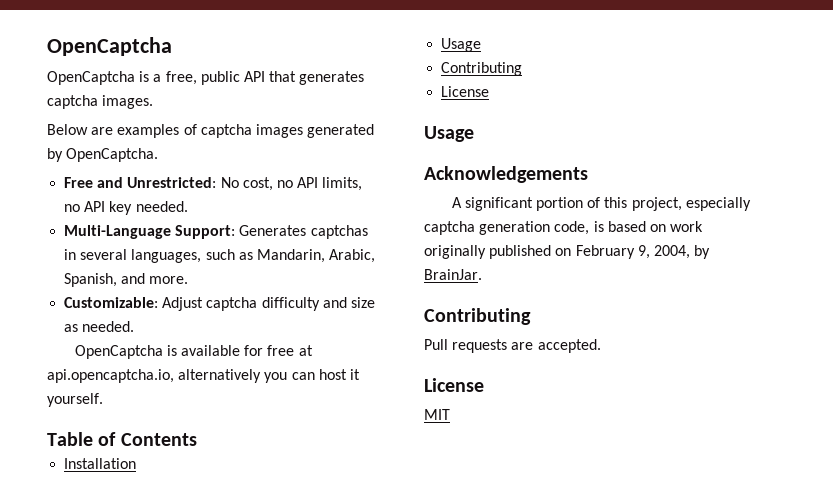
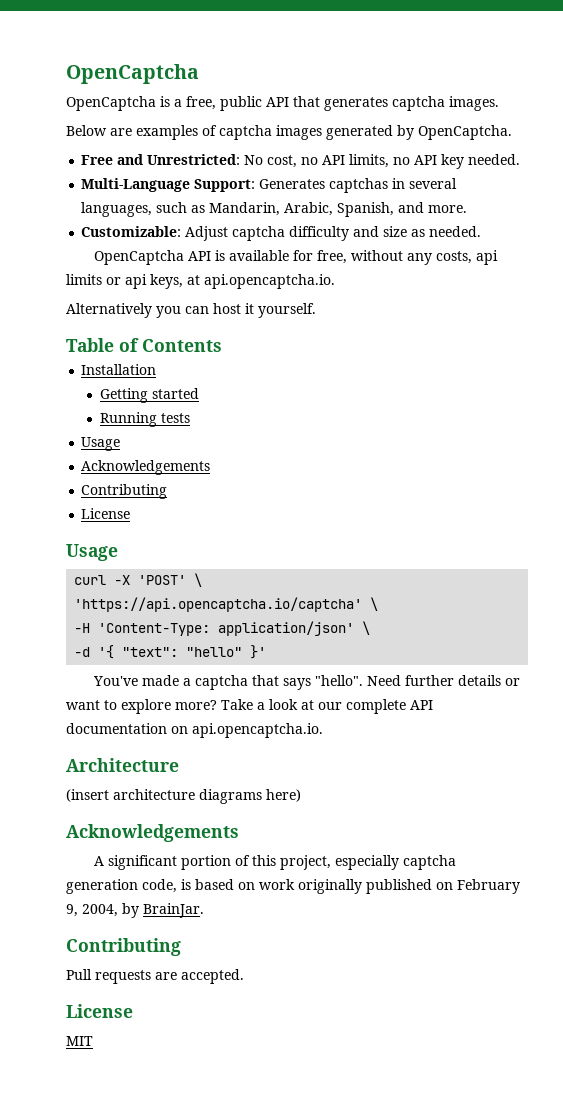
- OpenCaptcha is available for free at api.opencaptcha.io, alternatively you can host it yourself.
+ OpenCaptcha API is available for free, without any costs, api limits or api keys, at api.opencaptcha.io.
+ Alternatively you can host it yourself.
  Installation
+ Getting started
+ Running tests
  Usage
+ Acknowledgements
+ curl -X 'POST' \
+ 'https://api.opencaptcha.io/captcha' \
+ -H 'Content-Type: application/json' \
+ -d '{ "text": "hello" }'
+ You've made a captcha that says "hello". Need further details or want to explore more? Take a look at our complete API documentation on api.opencaptcha.io.
+ Architecture
+ (insert architecture diagrams here)

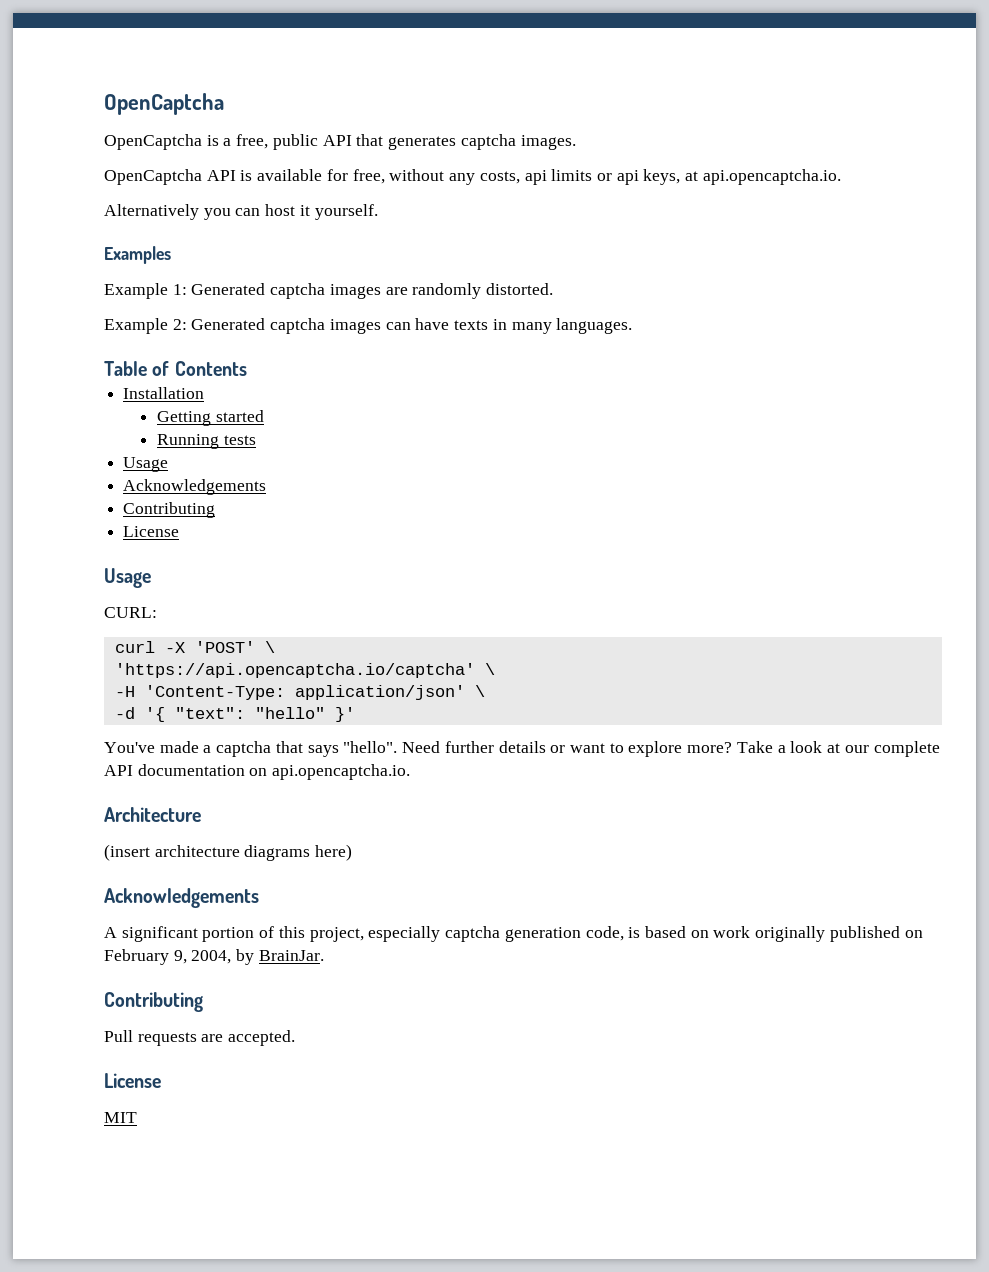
- Below are examples of captcha images generated by OpenCaptcha.
- Free and Unrestricted: No cost, no API limits, no API key needed.
- Multi-Language Support: Generates captchas in several languages, such as Mandarin, Arabic, Spanish, and more.
- Customizable: Adjust captcha difficulty and size as needed.
+ Examples
+ Example 1: Generated captcha images are randomly distorted.
+ Example 2: Generated captcha images can have texts in many languages.
+ CURL:

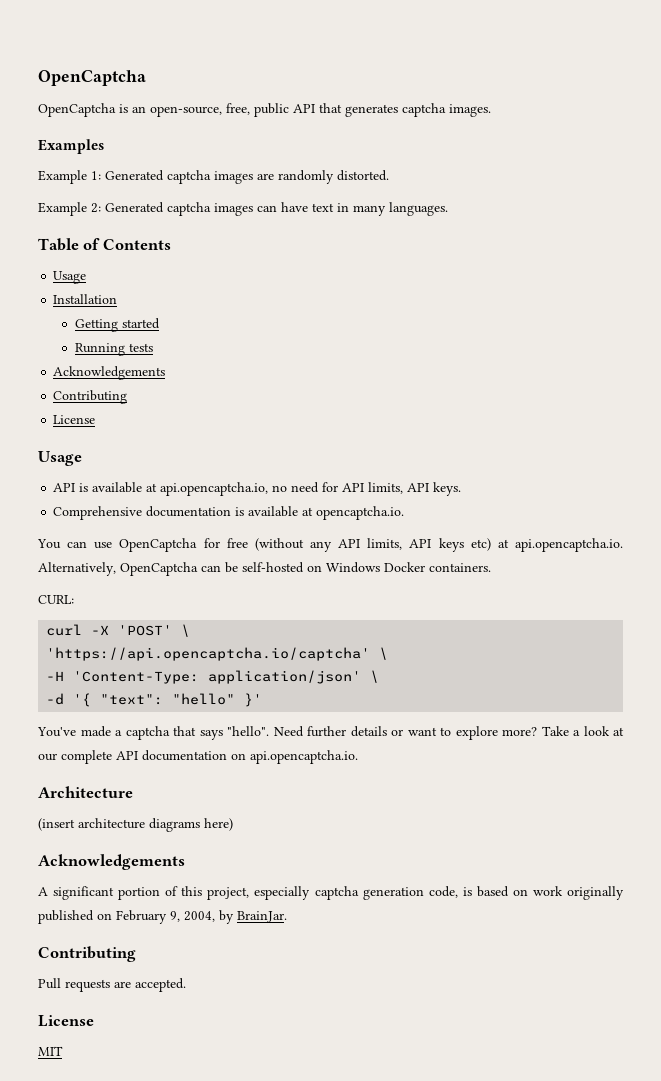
- OpenCaptcha is a free, public API that generates captcha images.
+ OpenCaptcha is an open-source, free, public API that generates captcha images.
- OpenCaptcha API is available for free, without any costs, api limits or api keys, at api.opencaptcha.io.
- Alternatively you can host it yourself.
- Example 2: Generated captcha images can have texts in many languages.
+ Example 2: Generated captcha images can have text in many languages.
  Table of Contents
+ Usage
  Running tests
- Usage
+ API is available at api.opencaptcha.io, no need for API limits, API keys.
+ Comprehensive documentation is available at opencaptcha.io.
+ You can use OpenCaptcha for free (without any API limits, API keys etc) at api.opencaptcha.io. Alternatively, OpenCaptcha can be self-hosted on Windows Docker containers.

